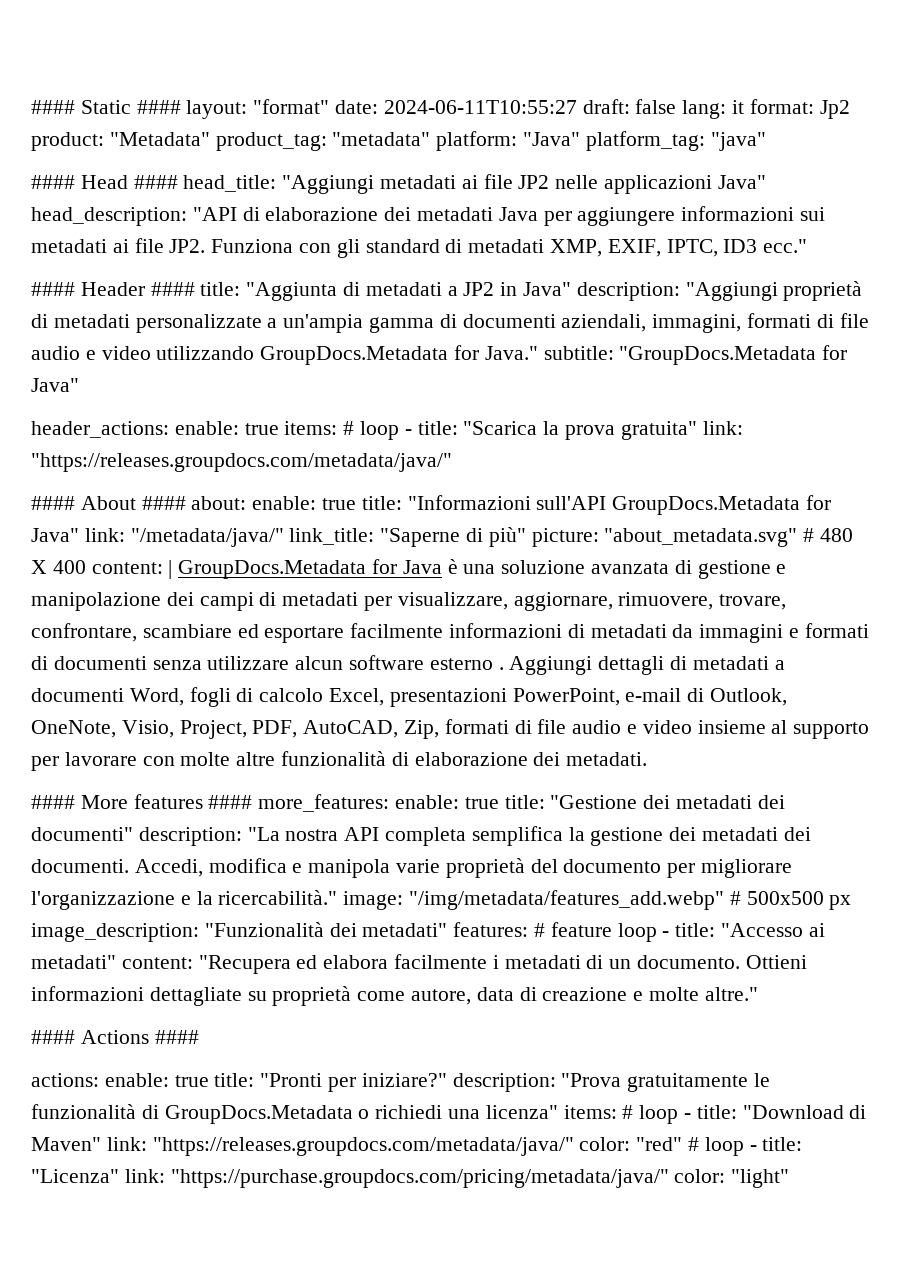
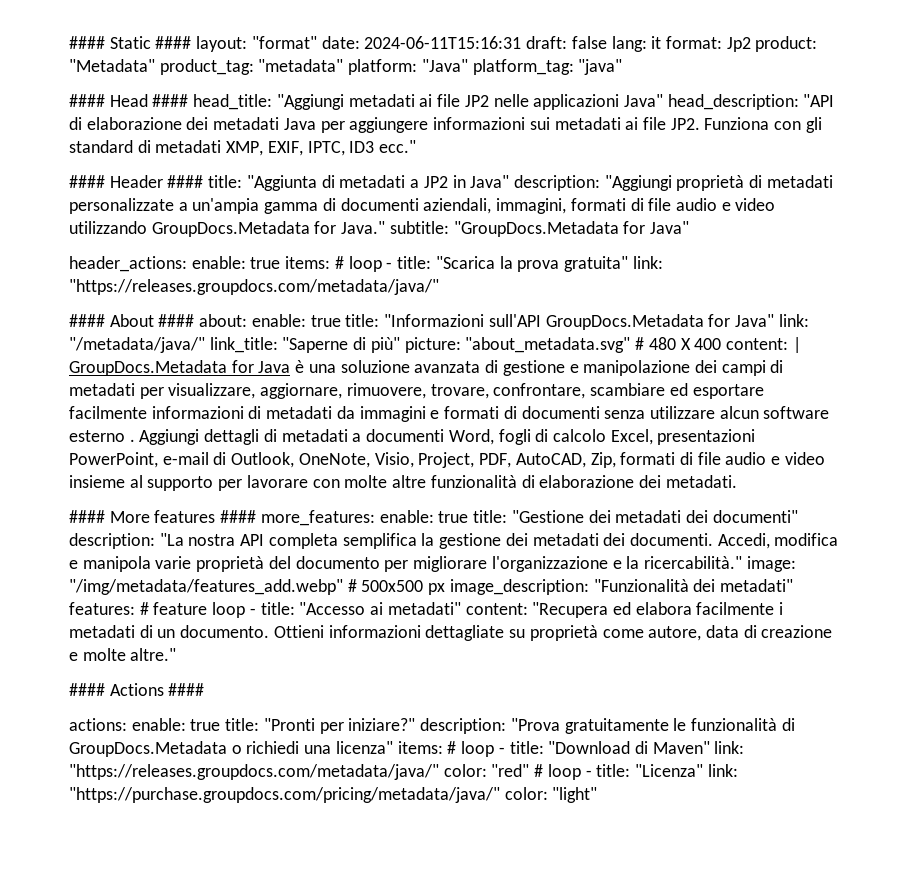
- #### Static #### layout: "format" date: 2024-06-11T10:55:27 draft: false lang: it format: Jp2 product: "Metadata" product_tag: "metadata" platform: "Java" platform_tag: "java"
+ #### Static #### layout: "format" date: 2024-06-11T15:16:31 draft: false lang: it format: Jp2 product: "Metadata" product_tag: "metadata" platform: "Java" platform_tag: "java"

